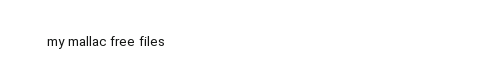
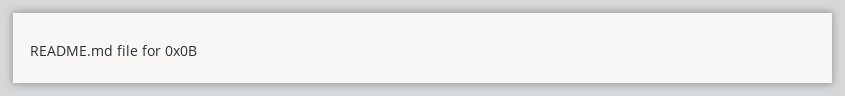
- my mallac free files
+ README.md file for 0x0B

